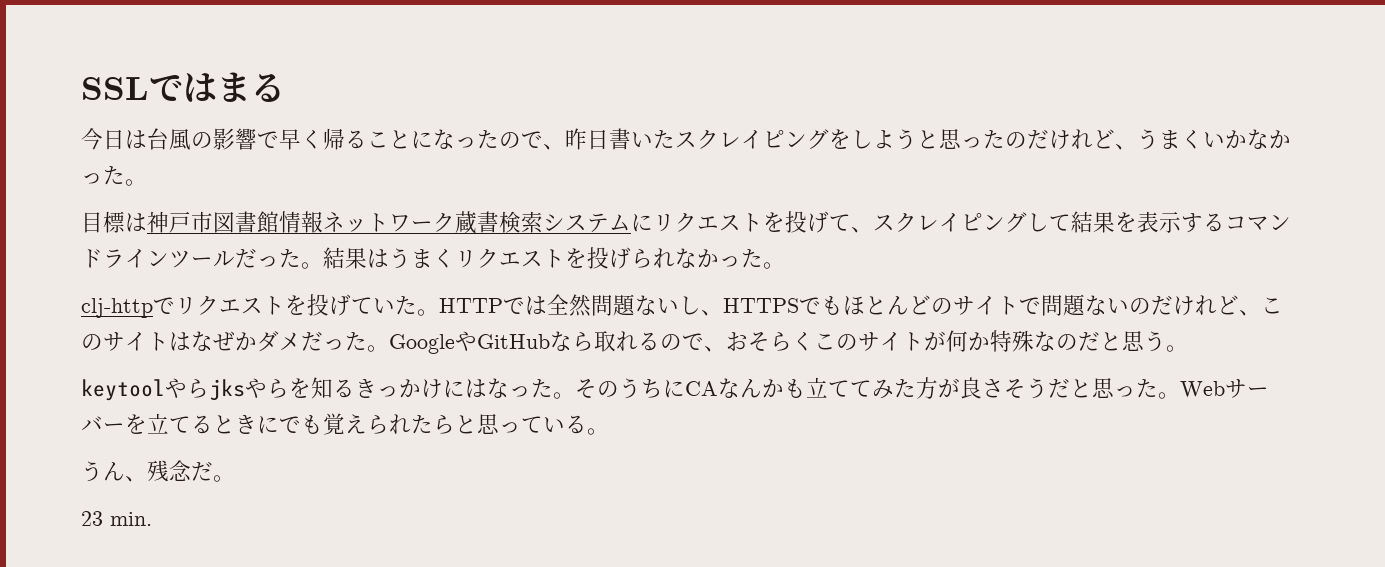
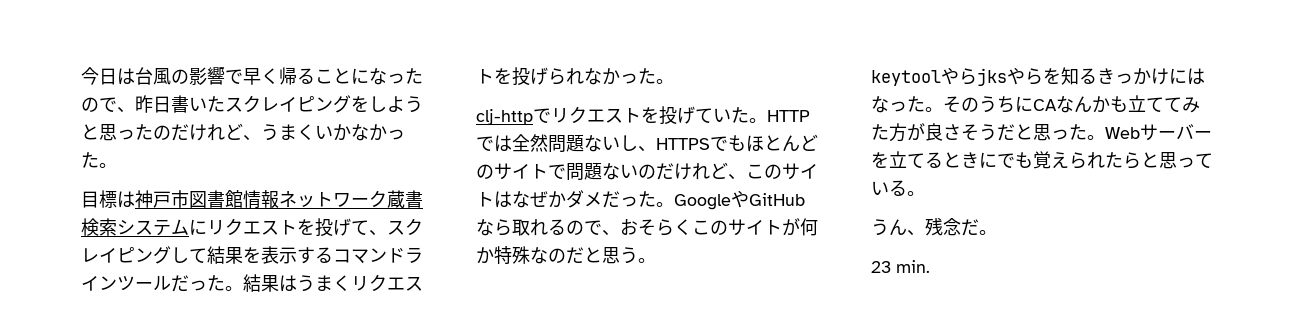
- SSLではまる

